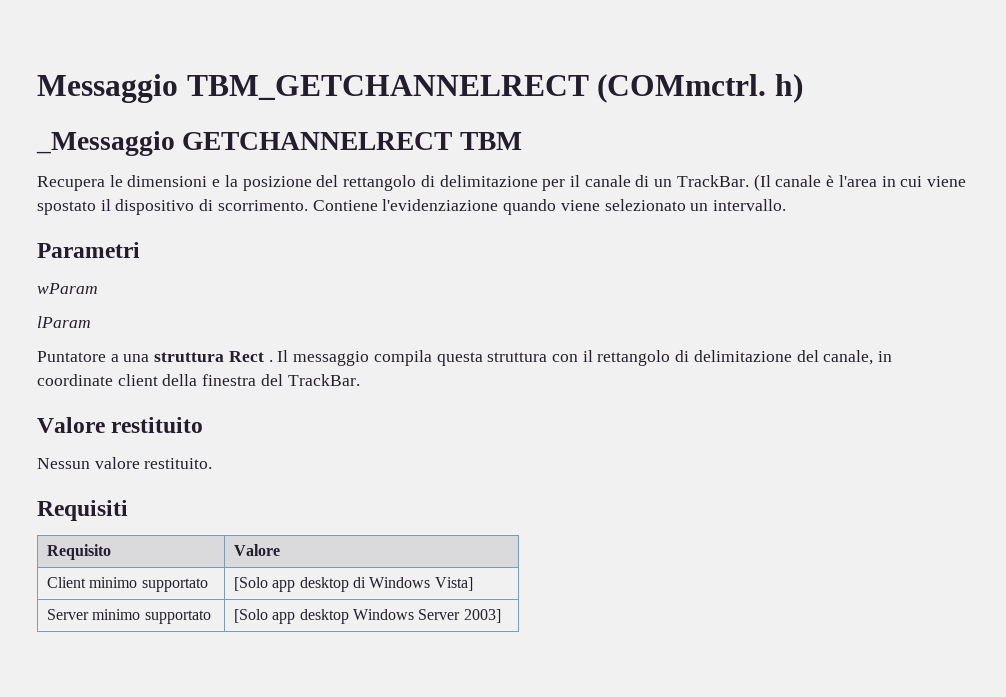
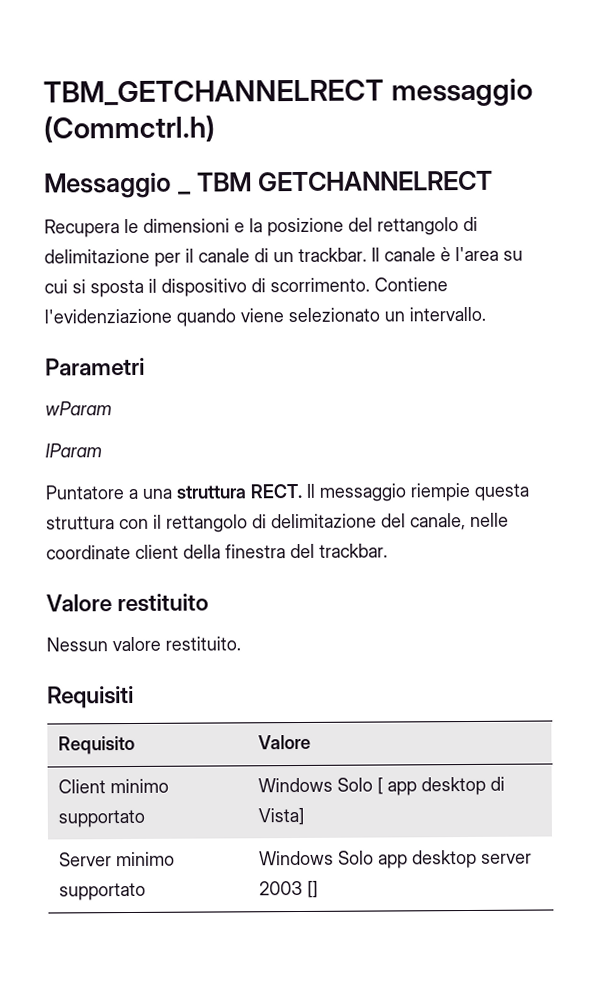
- Messaggio TBM_GETCHANNELRECT (COMmctrl. h)
- _Messaggio GETCHANNELRECT TBM
+ TBM_GETCHANNELRECT messaggio (Commctrl.h)
+ Messaggio _ TBM GETCHANNELRECT
- Recupera le dimensioni e la posizione del rettangolo di delimitazione per il canale di un TrackBar. (Il canale è l'area in cui viene spostato il dispositivo di scorrimento.
+ Recupera le dimensioni e la posizione del rettangolo di delimitazione per il canale di un trackbar. Il canale è l'area su cui si sposta il dispositivo di scorrimento.
- Puntatore a una struttura Rect .
+ Puntatore a una struttura RECT.
- Il messaggio compila questa struttura con il rettangolo di delimitazione del canale, in coordinate client della finestra del TrackBar.
+ Il messaggio riempie questa struttura con il rettangolo di delimitazione del canale, nelle coordinate client della finestra del trackbar.
- Client minimo supportato | [Solo app desktop di Windows Vista]
+ Client minimo supportato | Windows Solo [ app desktop di Vista]
- Server minimo supportato | [Solo app desktop Windows Server 2003]
+ Server minimo supportato | Windows Solo app desktop server 2003 []

